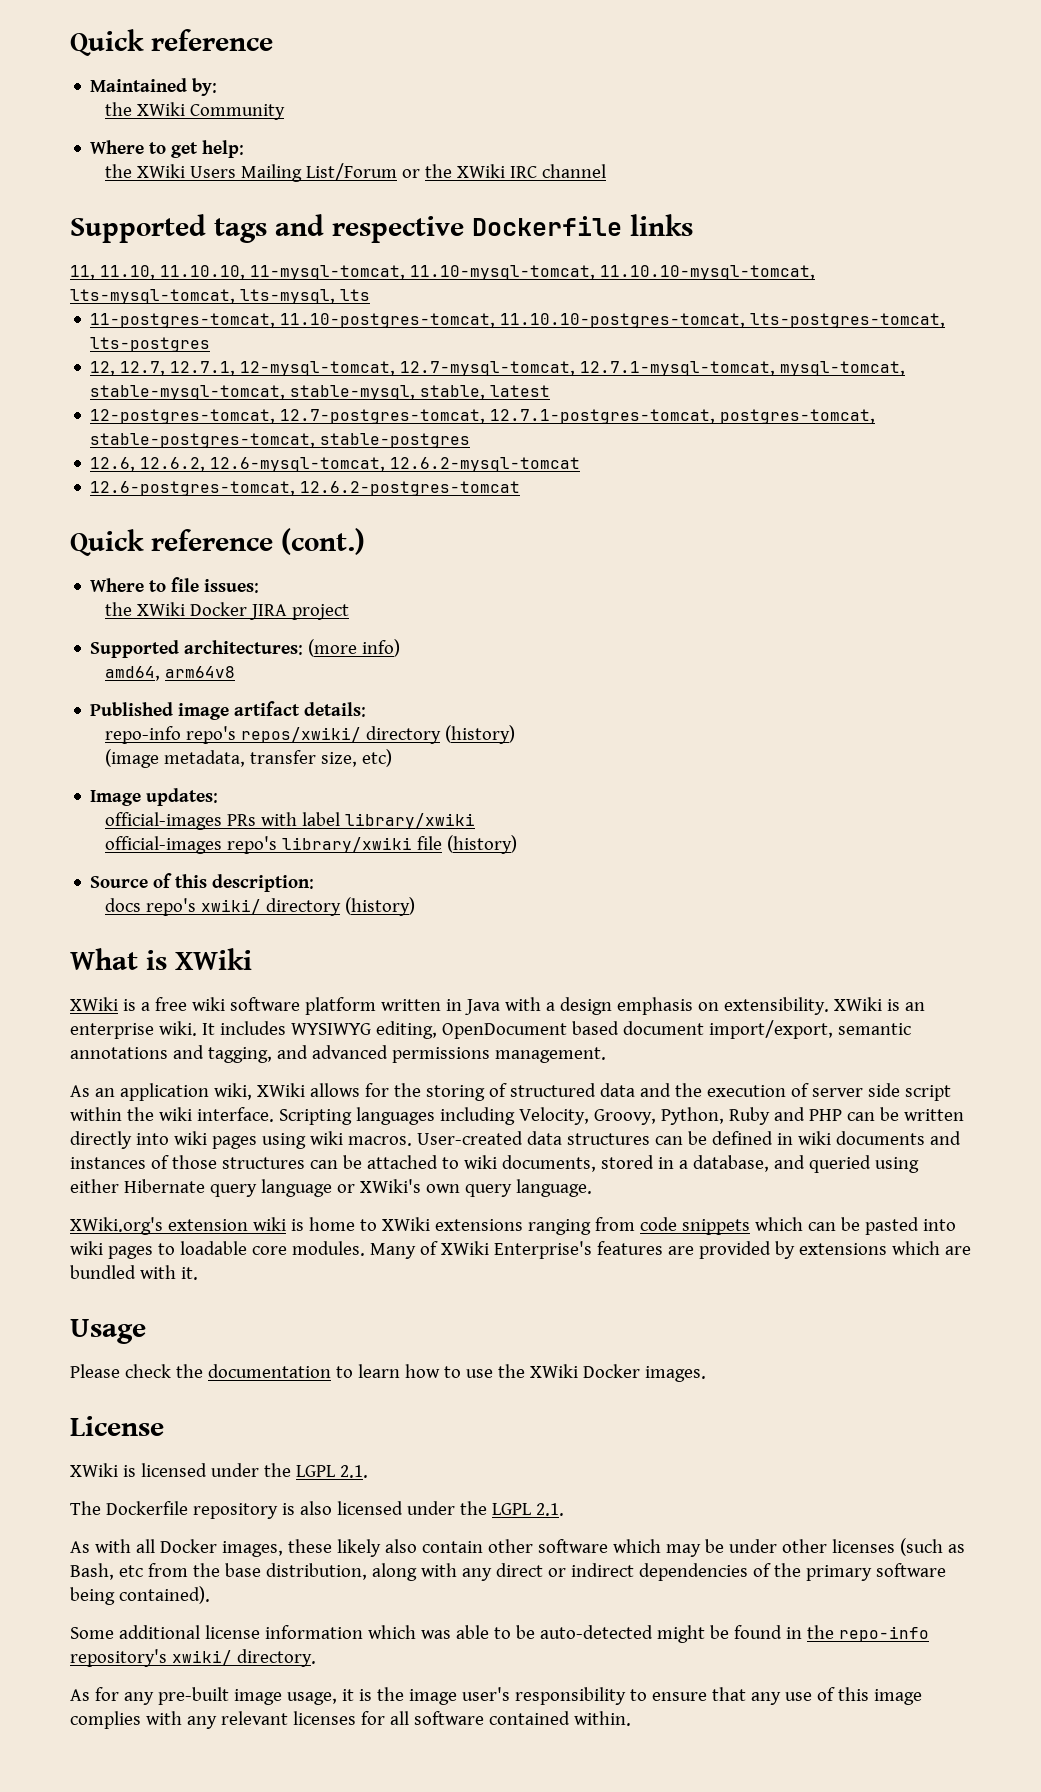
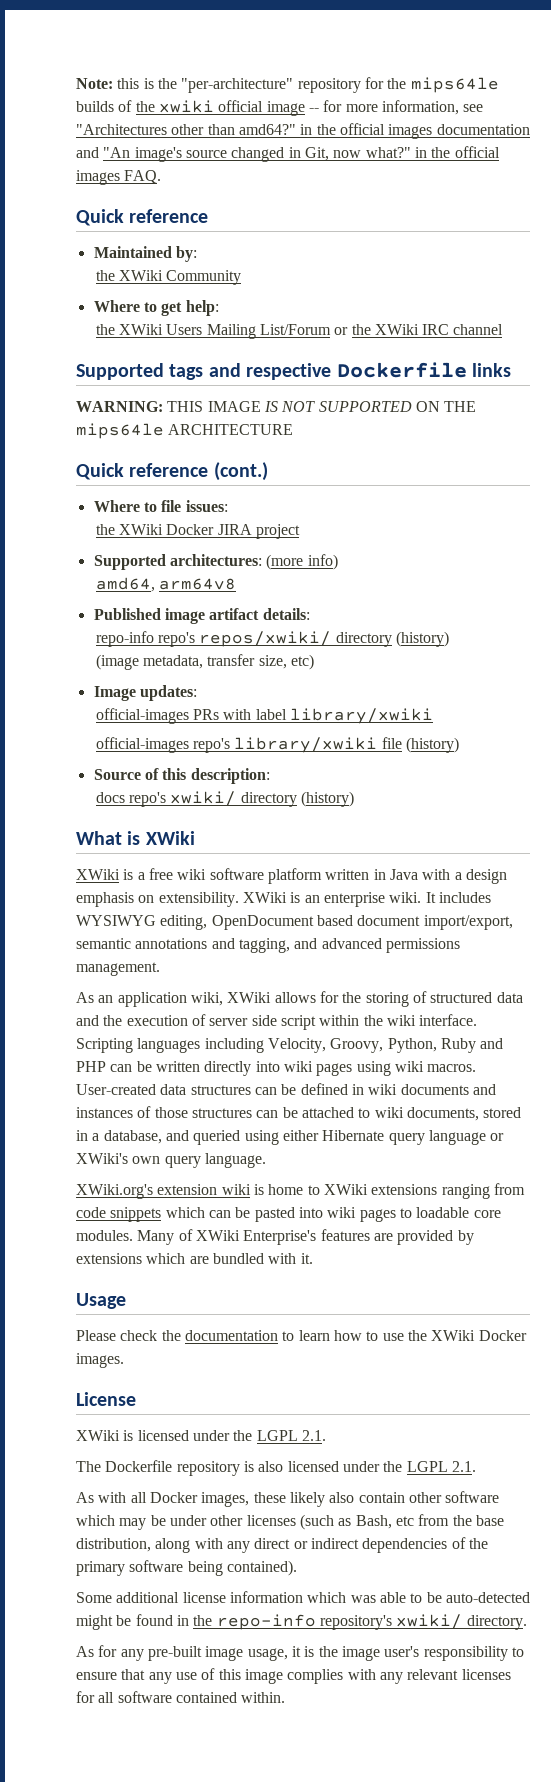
+ Note: this is the "per-architecture" repository for the mips64le builds of the xwiki official image -- for more information, see "Architectures other than amd64?" in the official images documentation and "An image's source changed in Git, now what?" in the official images FAQ.
- 11, 11.10, 11.10.10, 11-mysql-tomcat, 11.10-mysql-tomcat, 11.10.10-mysql-tomcat, lts-mysql-tomcat, lts-mysql, lts
- 11-postgres-tomcat, 11.10-postgres-tomcat, 11.10.10-postgres-tomcat, lts-postgres-tomcat, lts-postgres
- 12, 12.7, 12.7.1, 12-mysql-tomcat, 12.7-mysql-tomcat, 12.7.1-mysql-tomcat, mysql-tomcat, stable-mysql-tomcat, stable-mysql, stable, latest
- 12-postgres-tomcat, 12.7-postgres-tomcat, 12.7.1-postgres-tomcat, postgres-tomcat, stable-postgres-tomcat, stable-postgres
- 12.6, 12.6.2, 12.6-mysql-tomcat, 12.6.2-mysql-tomcat
- 12.6-postgres-tomcat, 12.6.2-postgres-tomcat
+ WARNING: THIS IMAGE IS NOT SUPPORTED ON THE mips64le ARCHITECTURE

